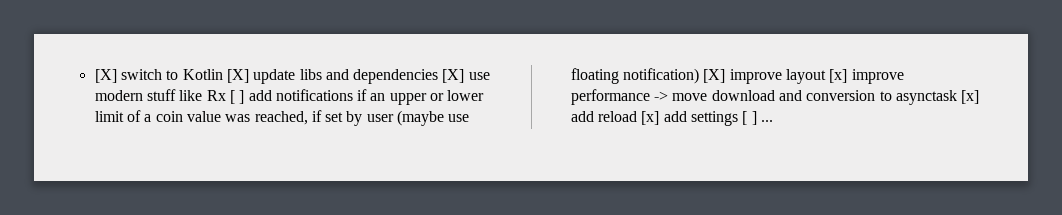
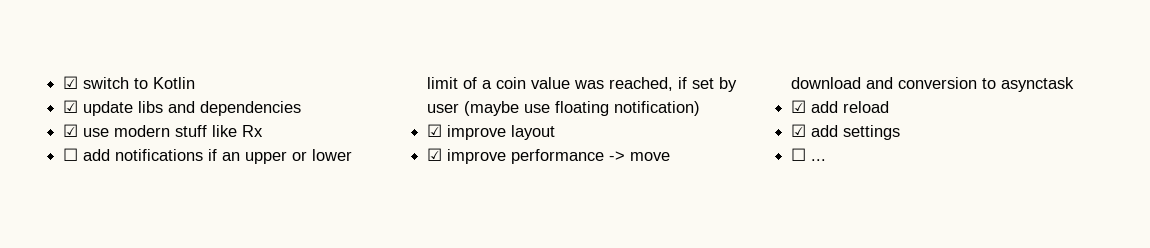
- [X] switch to Kotlin [X] update libs and dependencies [X] use modern stuff like Rx [ ] add notifications if an upper or lower limit of a coin value was reached, if set by user (maybe use floating notification) [X] improve layout [x] improve performance -> move download and conversion to asynctask [x] add reload [x] add settings [ ] ...
+ ☑ switch to Kotlin
+ ☑ update libs and dependencies
+ ☑ use modern stuff like Rx
+ ☐ add notifications if an upper or lower limit of a coin value was reached, if set by user (maybe use floating notification)
+ ☑ improve layout
+ ☑ improve performance -> move download and conversion to asynctask
+ ☑ add reload
+ ☑ add settings
+ ☐ ...

